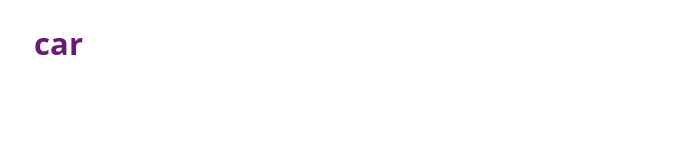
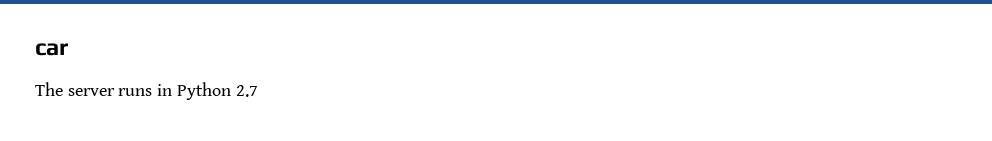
+ The server runs in Python 2.7

